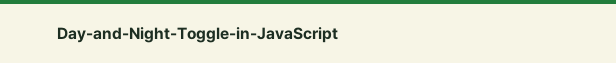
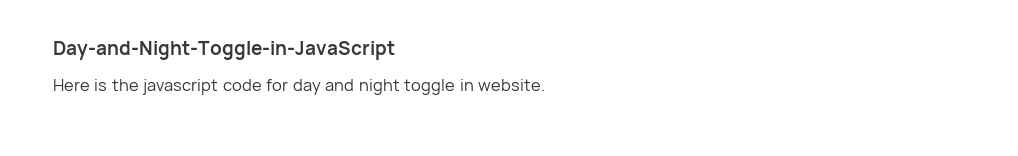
+ Here is the javascript code for day and night toggle in website.

